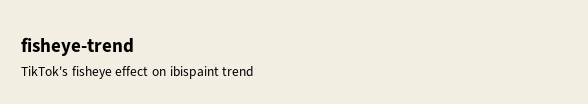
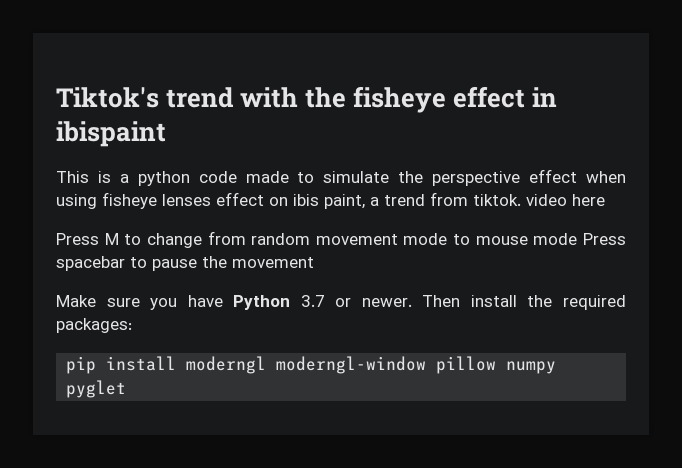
- fisheye-trend
- TikTok's fisheye effect on ibispaint trend
+ Tiktok's trend with the fisheye effect in ibispaint
+ This is a python code made to simulate the perspective effect when using fisheye lenses effect on ibis paint, a trend from tiktok. video here
+ Press M to change from random movement mode to mouse mode Press spacebar to pause the movement
+ Make sure you have Python 3.7 or newer. Then install the required packages:
+ pip install moderngl moderngl-window pillow numpy pyglet

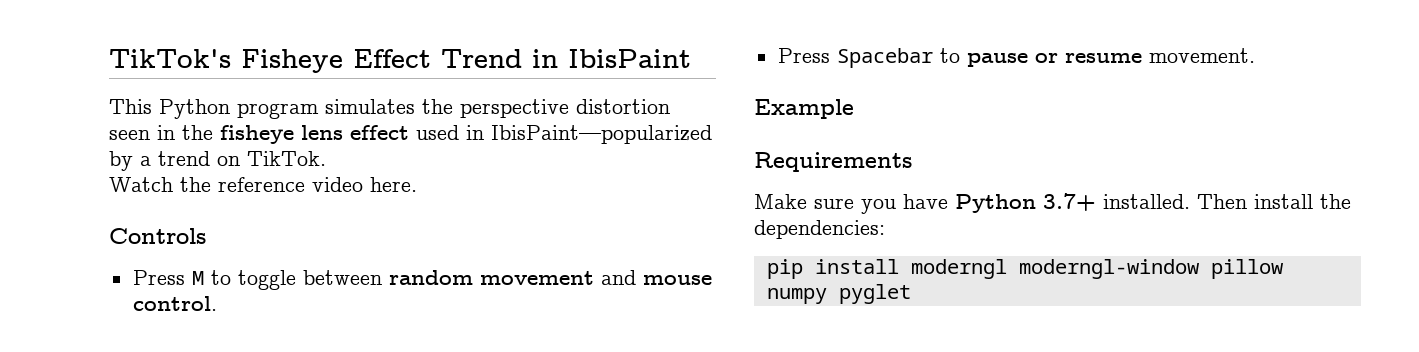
- Tiktok's trend with the fisheye effect in ibispaint
- This is a python code made to simulate the perspective effect when using fisheye lenses effect on ibis paint, a trend from tiktok. video here
- Press M to change from random movement mode to mouse mode Press spacebar to pause the movement
+ TikTok's Fisheye Effect Trend in IbisPaint
+ This Python program simulates the perspective distortion seen in the fisheye lens effect used in IbisPaint—popularized by a trend on TikTok.
+ Watch the reference video here.
+ Controls
+ Press M to toggle between random movement and mouse control.
+ Press Spacebar to pause or resume movement.
+ Example
+ Requirements
- Make sure you have Python 3.7 or newer.
+ Make sure you have Python 3.7+ installed.
- Then install the required packages:
+ Then install the dependencies:

